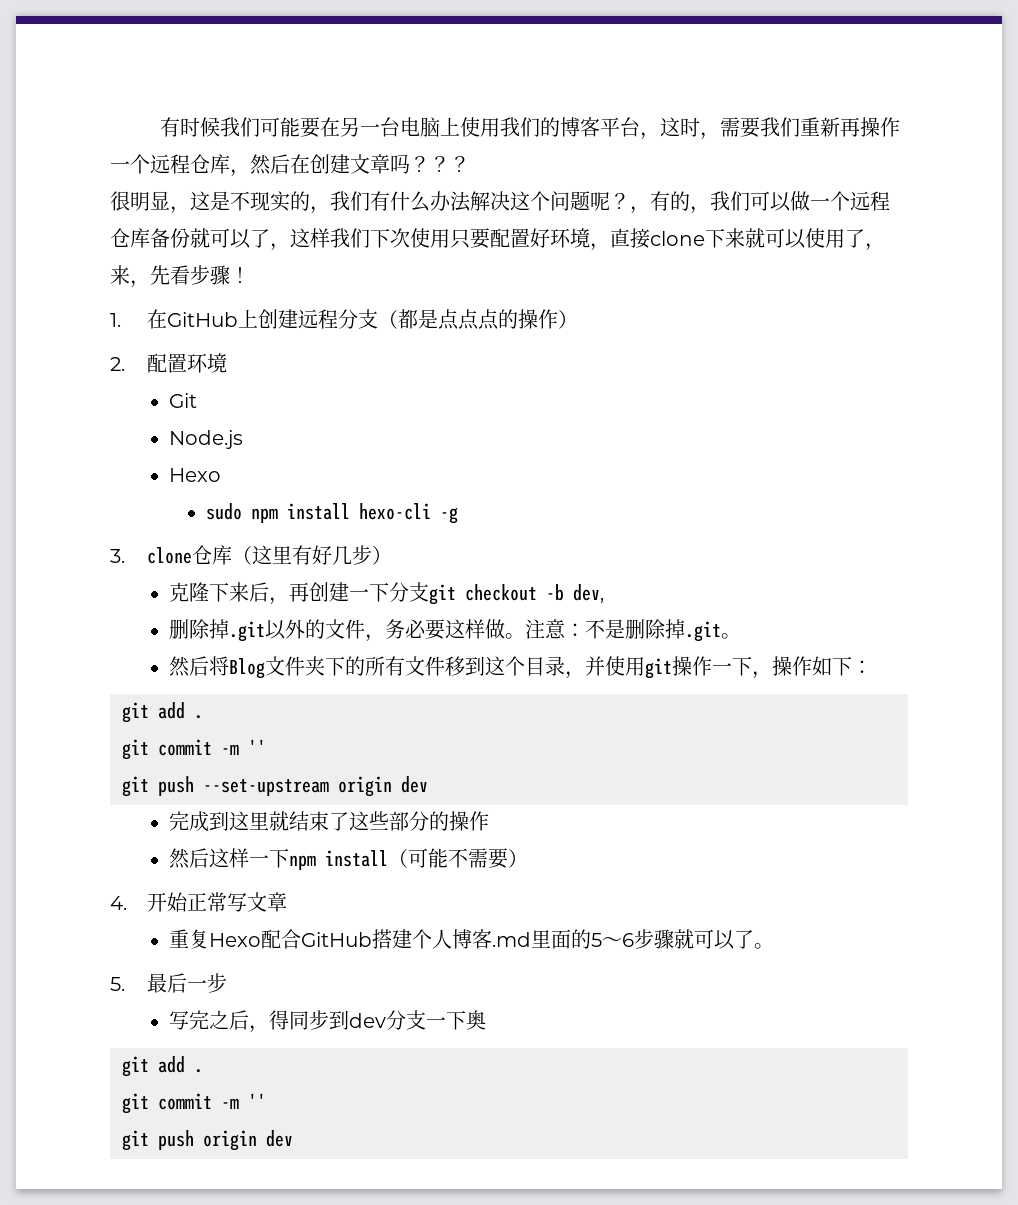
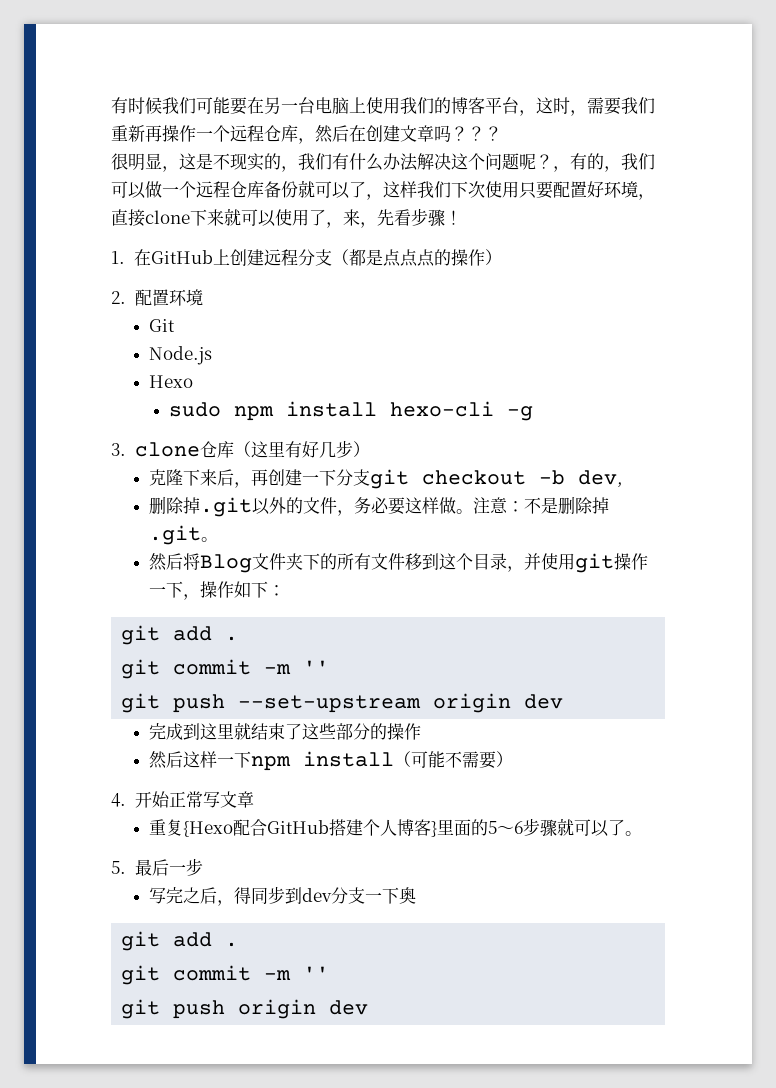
- 重复Hexo配合GitHub搭建个人博客.md里面的5～6步骤就可以了。
+ 重复{Hexo配合GitHub搭建个人博客}里面的5～6步骤就可以了。

